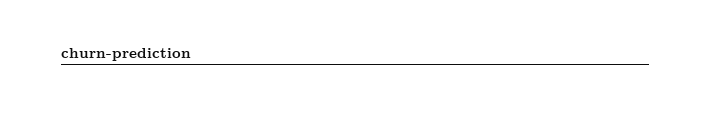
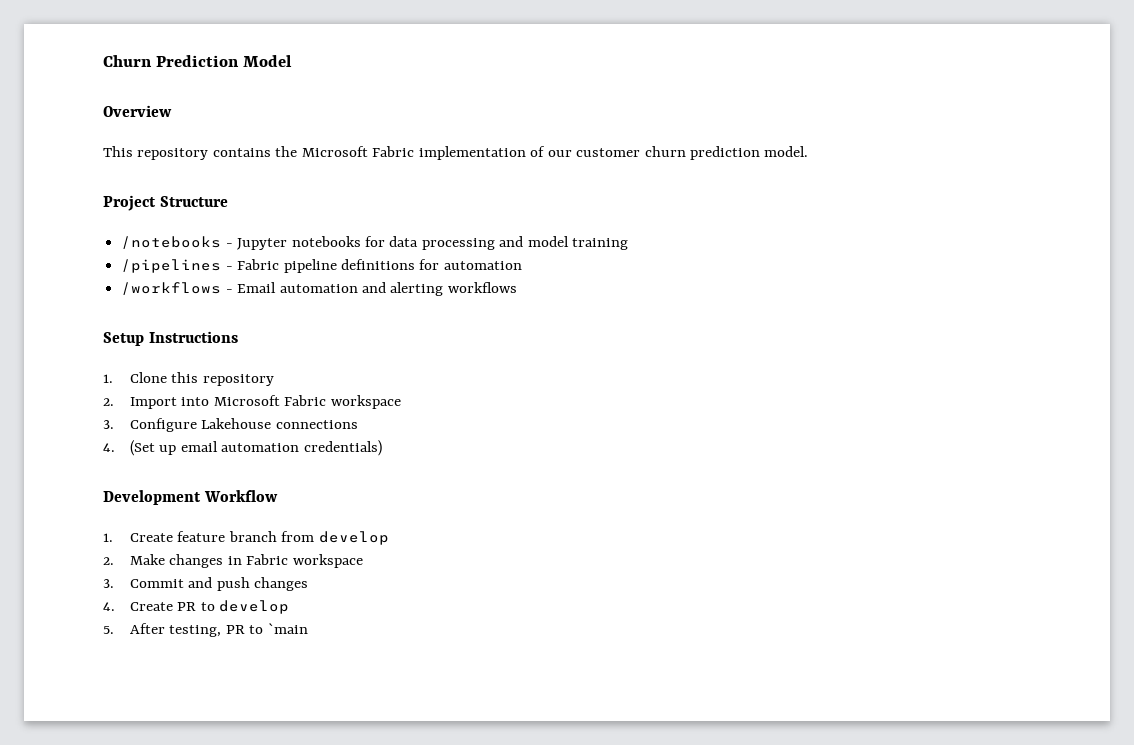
- churn-prediction
+ Churn Prediction Model
+ Overview
+ This repository contains the Microsoft Fabric implementation of our customer churn prediction model.
+ Project Structure
+ /notebooks - Jupyter notebooks for data processing and model training
+ /pipelines - Fabric pipeline definitions for automation
+ /workflows - Email automation and alerting workflows
+ Setup Instructions
+ 1. Clone this repository
+ 2. Import into Microsoft Fabric workspace
+ 3. Configure Lakehouse connections
+ 4. (Set up email automation credentials)
+ Development Workflow
+ 1. Create feature branch from develop
+ 2. Make changes in Fabric workspace
+ 3. Commit and push changes
+ 4. Create PR to develop
+ 5. After testing, PR to `main

